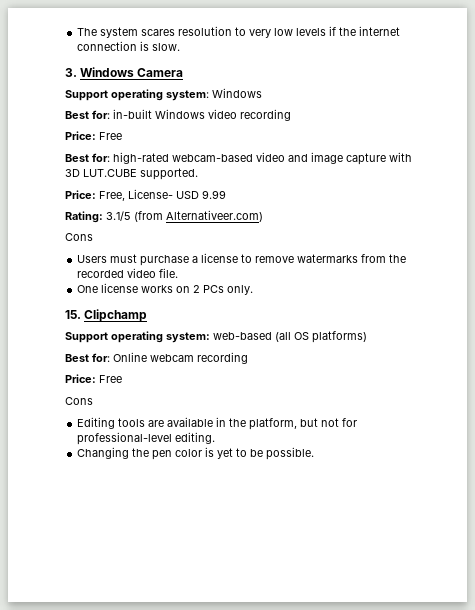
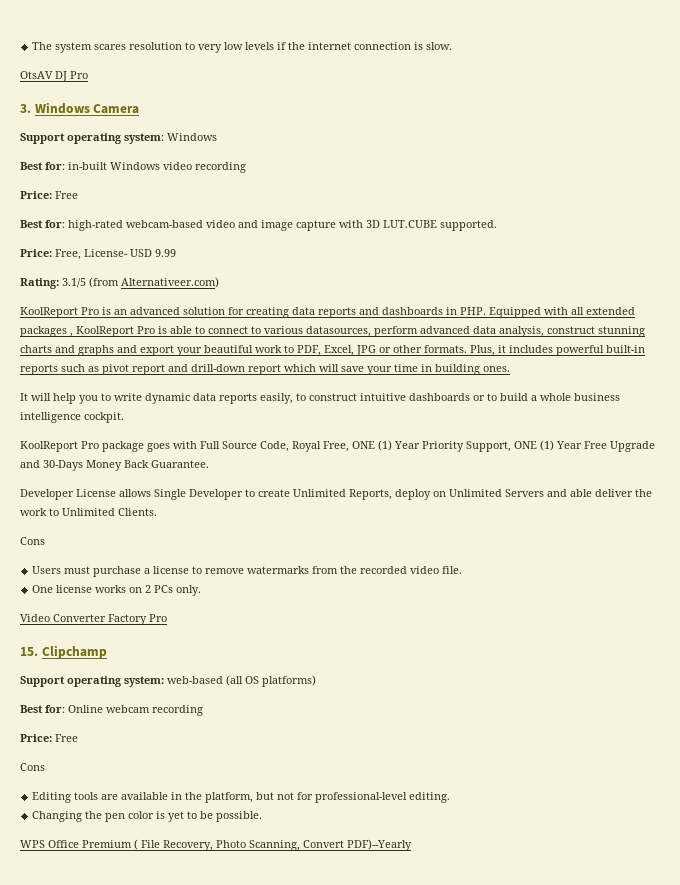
+ OtsAV DJ Pro
+ KoolReport Pro is an advanced solution for creating data reports and dashboards in PHP. Equipped with all extended packages , KoolReport Pro is able to connect to various datasources, perform advanced data analysis, construct stunning charts and graphs and export your beautiful work to PDF, Excel, JPG or other formats. Plus, it includes powerful built-in reports such as pivot report and drill-down report which will save your time in building ones.
+ It will help you to write dynamic data reports easily, to construct intuitive dashboards or to build a whole business intelligence cockpit.
+ KoolReport Pro package goes with Full Source Code, Royal Free, ONE (1) Year Priority Support, ONE (1) Year Free Upgrade and 30-Days Money Back Guarantee.
+ Developer License allows Single Developer to create Unlimited Reports, deploy on Unlimited Servers and able deliver the work to Unlimited Clients.
+ Video Converter Factory Pro
+ WPS Office Premium ( File Recovery, Photo Scanning, Convert PDF)--Yearly

